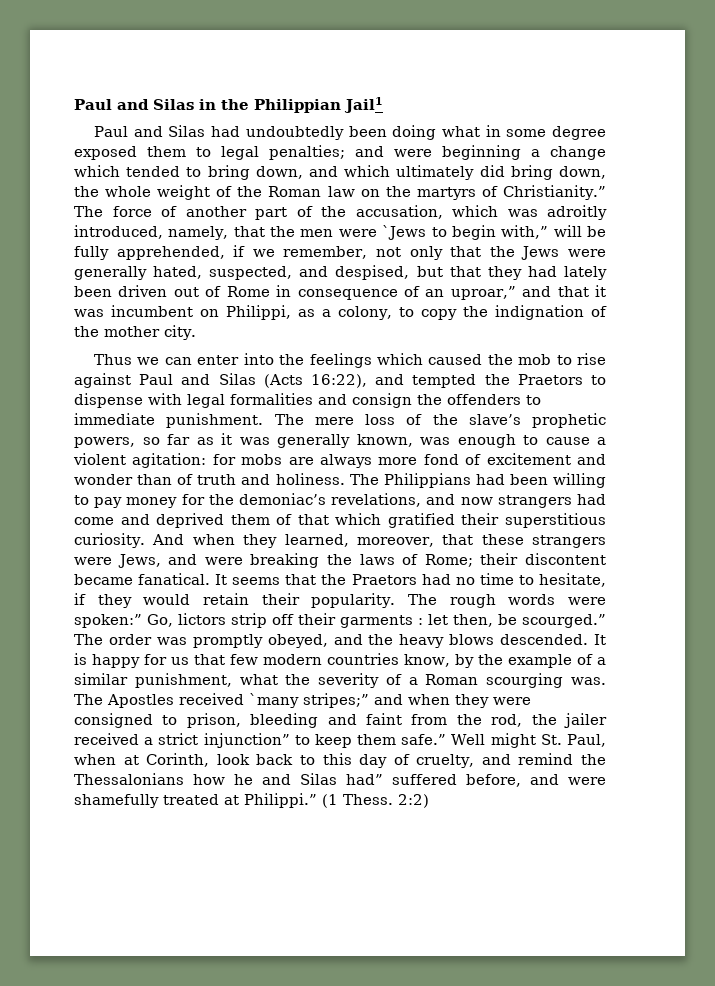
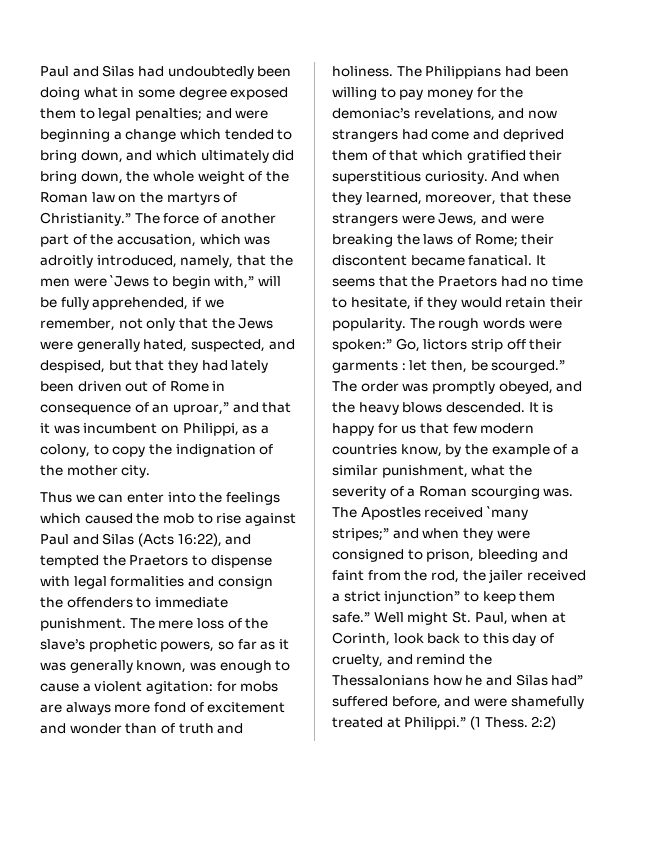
- Paul and Silas in the Philippian Jail1

